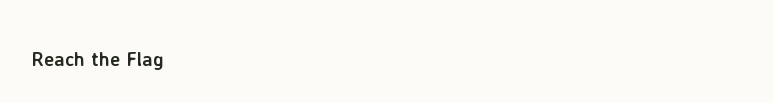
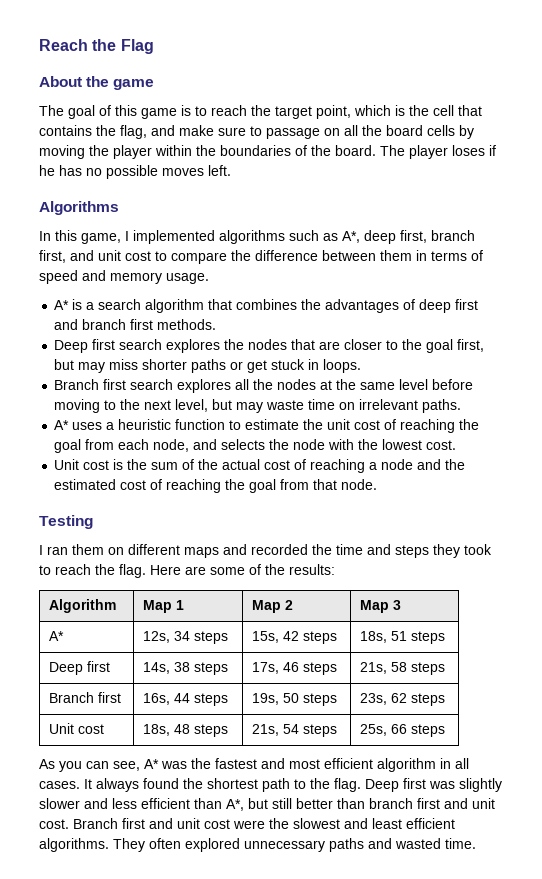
+ About the game
+ The goal of this game is to reach the target point, which is the cell that contains the flag, and make sure to passage on all the board cells by moving the player within the boundaries of the board. The player loses if he has no possible moves left.
+ Algorithms
+ In this game, I implemented algorithms such as A*, deep first, branch first, and unit cost to compare the difference between them in terms of speed and memory usage.
+ A* is a search algorithm that combines the advantages of deep first and branch first methods.
+ Deep first search explores the nodes that are closer to the goal first, but may miss shorter paths or get stuck in loops.
+ Branch first search explores all the nodes at the same level before moving to the next level, but may waste time on irrelevant paths.
+ A* uses a heuristic function to estimate the unit cost of reaching the goal from each node, and selects the node with the lowest cost.
+ Unit cost is the sum of the actual cost of reaching a node and the estimated cost of reaching the goal from that node.
+ Testing
+ I ran them on different maps and recorded the time and steps they took to reach the flag. Here are some of the results:
+ Algorithm | Map 1 | Map 2 | Map 3
+ A* | 12s, 34 steps | 15s, 42 steps | 18s, 51 steps
+ Deep first | 14s, 38 steps | 17s, 46 steps | 21s, 58 steps
+ Branch first | 16s, 44 steps | 19s, 50 steps | 23s, 62 steps
+ Unit cost | 18s, 48 steps | 21s, 54 steps | 25s, 66 steps
+ As you can see, A* was the fastest and most efficient algorithm in all cases. It always found the shortest path to the flag. Deep first was slightly slower and less efficient than A*, but still better than branch first and unit cost. Branch first and unit cost were the slowest and least efficient algorithms. They often explored unnecessary paths and wasted time.

